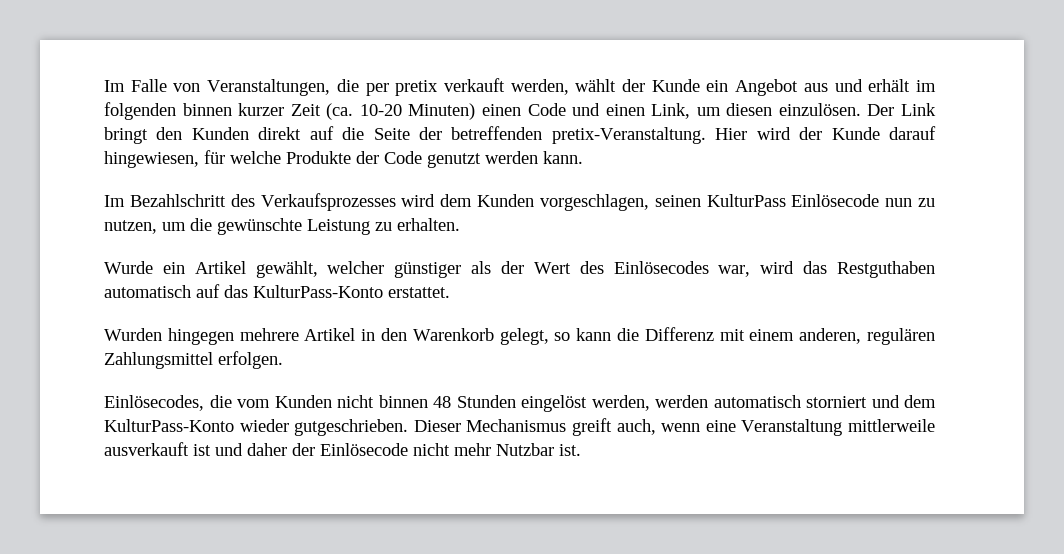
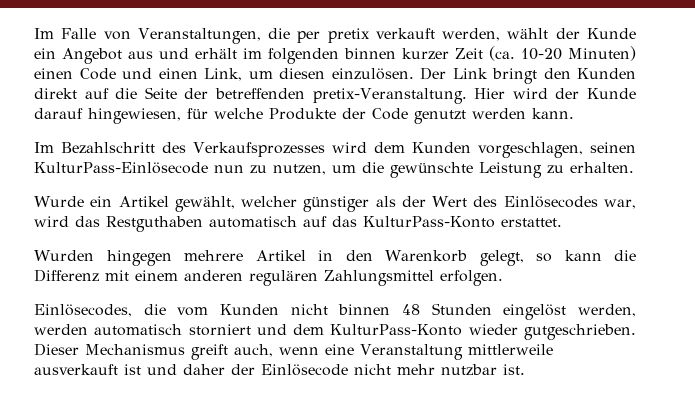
- Im Bezahlschritt des Verkaufsprozesses wird dem Kunden vorgeschlagen, seinen KulturPass Einlösecode nun zu nutzen, um die gewünschte Leistung zu erhalten.
+ Im Bezahlschritt des Verkaufsprozesses wird dem Kunden vorgeschlagen, seinen KulturPass-Einlösecode nun zu nutzen, um die gewünschte Leistung zu erhalten.
- Wurden hingegen mehrere Artikel in den Warenkorb gelegt, so kann die Differenz mit einem anderen, regulären Zahlungsmittel erfolgen.
+ Wurden hingegen mehrere Artikel in den Warenkorb gelegt, so kann die Differenz mit einem anderen regulären Zahlungsmittel erfolgen.
- Dieser Mechanismus greift auch, wenn eine Veranstaltung mittlerweile ausverkauft ist und daher der Einlösecode nicht mehr Nutzbar ist.
+ Dieser Mechanismus greift auch, wenn eine Veranstaltung mittlerweile ausverkauft ist und daher der Einlösecode nicht mehr nutzbar ist.

